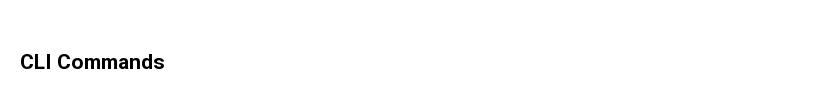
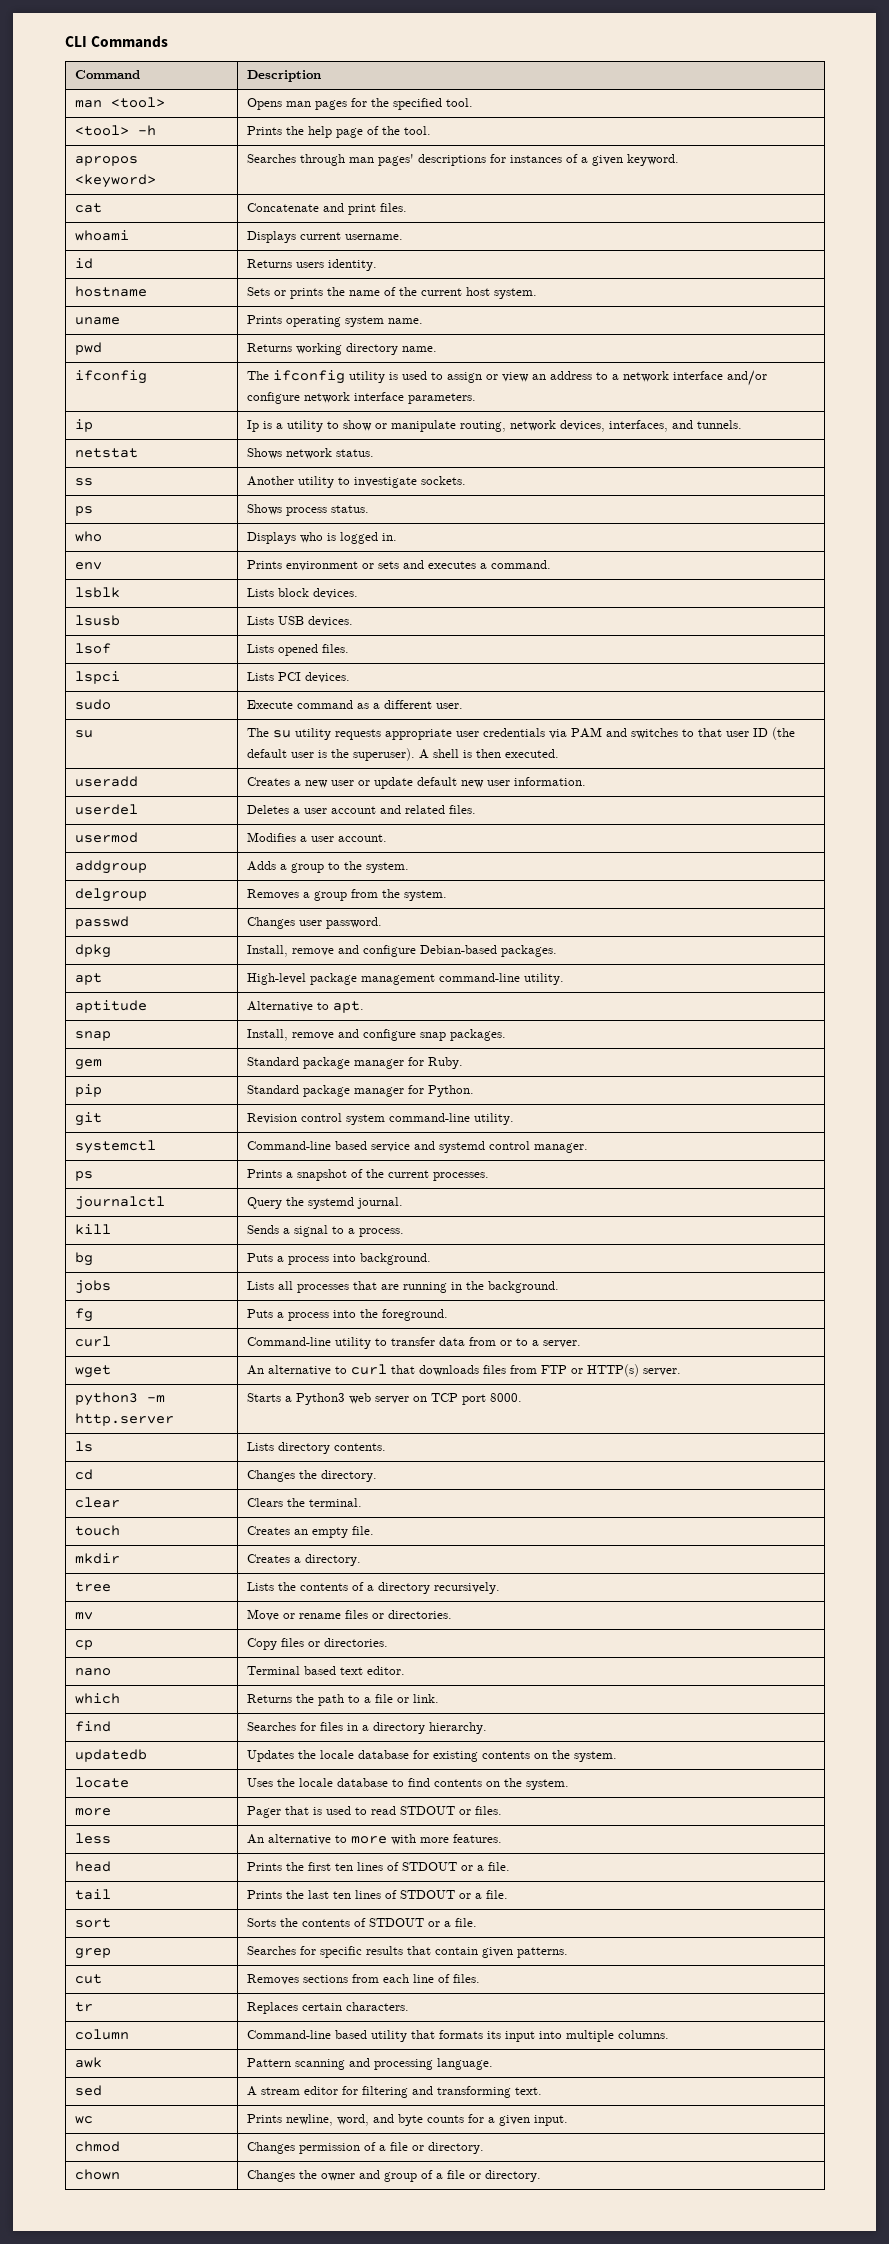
+ Command | Description
+ man <tool> | Opens man pages for the specified tool.
+ <tool> -h | Prints the help page of the tool.
+ apropos <keyword> | Searches through man pages' descriptions for instances of a given keyword.
+ cat | Concatenate and print files.
+ whoami | Displays current username.
+ id | Returns users identity.
+ hostname | Sets or prints the name of the current host system.
+ uname | Prints operating system name.
+ pwd | Returns working directory name.
+ ifconfig | The ifconfig utility is used to assign or view an address to a network interface and/or configure network interface parameters.
+ ip | Ip is a utility to show or manipulate routing, network devices, interfaces, and tunnels.
+ netstat | Shows network status.
+ ss | Another utility to investigate sockets.
+ ps | Shows process status.
+ who | Displays who is logged in.
+ env | Prints environment or sets and executes a command.
+ lsblk | Lists block devices.
+ lsusb | Lists USB devices.
+ lsof | Lists opened files.
+ lspci | Lists PCI devices.
+ sudo | Execute command as a different user.
+ su | The su utility requests appropriate user credentials via PAM and switches to that user ID (the default user is the superuser). A shell is then executed.
+ useradd | Creates a new user or update default new user information.
+ userdel | Deletes a user account and related files.
+ usermod | Modifies a user account.
+ addgroup | Adds a group to the system.
+ delgroup | Removes a group from the system.
+ passwd | Changes user password.
+ dpkg | Install, remove and configure Debian-based packages.
+ apt | High-level package management command-line utility.
+ aptitude | Alternative to apt.
+ snap | Install, remove and configure snap packages.
+ gem | Standard package manager for Ruby.
+ pip | Standard package manager for Python.
+ git | Revision control system command-line utility.
+ systemctl | Command-line based service and systemd control manager.
+ ps | Prints a snapshot of the current processes.
+ journalctl | Query the systemd journal.
+ kill | Sends a signal to a process.
+ bg | Puts a process into background.
+ jobs | Lists all processes that are running in the background.
+ fg | Puts a process into the foreground.
+ curl | Command-line utility to transfer data from or to a server.
+ wget | An alternative to curl that downloads files from FTP or HTTP(s) server.
+ python3 -m http.server | Starts a Python3 web server on TCP port 8000.
+ ls | Lists directory contents.
+ cd | Changes the directory.
+ clear | Clears the terminal.
+ touch | Creates an empty file.
+ mkdir | Creates a directory.
+ tree | Lists the contents of a directory recursively.
+ mv | Move or rename files or directories.
+ cp | Copy files or directories.
+ nano | Terminal based text editor.
+ which | Returns the path to a file or link.
+ find | Searches for files in a directory hierarchy.
+ updatedb | Updates the locale database for existing contents on the system.
+ locate | Uses the locale database to find contents on the system.
+ more | Pager that is used to read STDOUT or files.
+ less | An alternative to more with more features.
+ head | Prints the first ten lines of STDOUT or a file.
+ tail | Prints the last ten lines of STDOUT or a file.
+ sort | Sorts the contents of STDOUT or a file.
+ grep | Searches for specific results that contain given patterns.
+ cut | Removes sections from each line of files.
+ tr | Replaces certain characters.
+ column | Command-line based utility that formats its input into multiple columns.
+ awk | Pattern scanning and processing language.
+ sed | A stream editor for filtering and transforming text.
+ wc | Prints newline, word, and byte counts for a given input.
+ chmod | Changes permission of a file or directory.
+ chown | Changes the owner and group of a file or directory.

